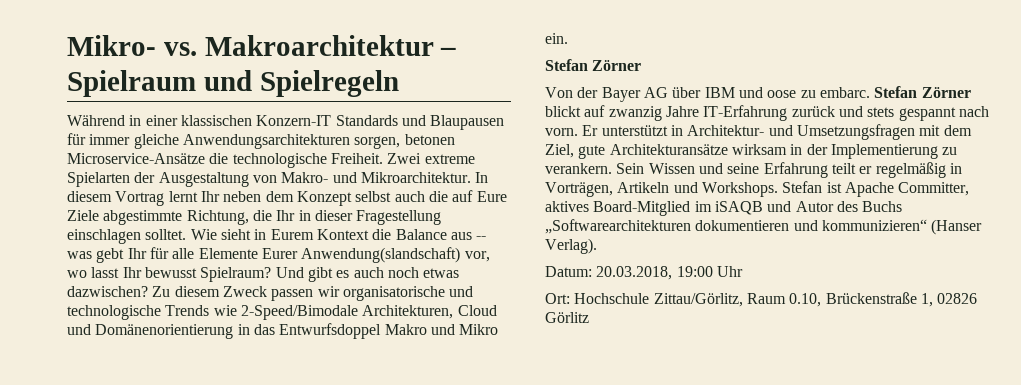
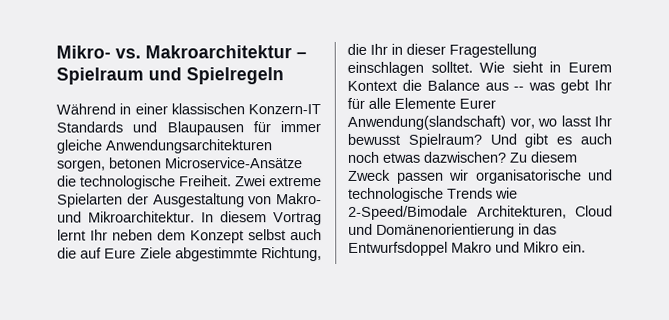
  Zu diesem Zweck passen wir organisatorische und technologische Trends wie 2-Speed/Bimodale Architekturen, Cloud und Domänenorientierung in das Entwurfsdoppel Makro und Mikro ein.
- Stefan Zörner
- Von der Bayer AG über IBM und oose zu embarc. Stefan Zörner blickt auf zwanzig Jahre IT-Erfahrung zurück und stets gespannt nach vorn. Er unterstützt in Architektur- und Umsetzungsfragen mit dem Ziel, gute Architekturansätze wirksam in der Implementierung zu verankern. Sein Wissen und seine Erfahrung teilt er regelmäßig in Vorträgen, Artikeln und Workshops. Stefan ist Apache Committer, aktives Board-Mitglied im iSAQB und Autor des Buchs „Softwarearchitekturen dokumentieren und kommunizieren“ (Hanser Verlag).
- Datum: 20.03.2018, 19:00 Uhr
- Ort: Hochschule Zittau/Görlitz, Raum 0.10, Brückenstraße 1, 02826 Görlitz

